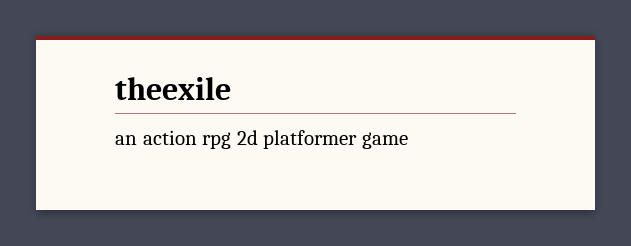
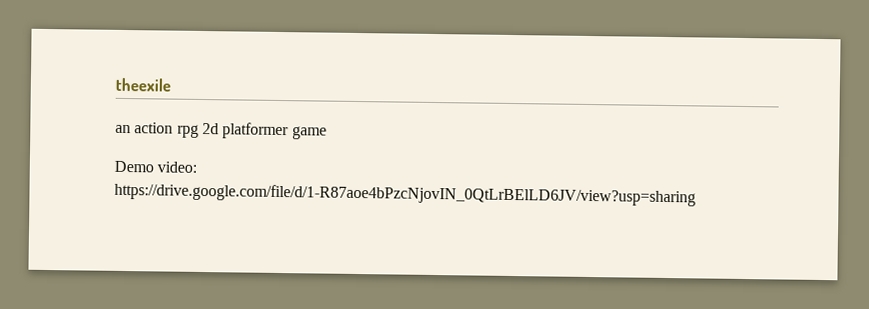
+ Demo video: https://drive.google.com/file/d/1-R87aoe4bPzcNjovIN_0QtLrBElLD6JV/view?usp=sharing

